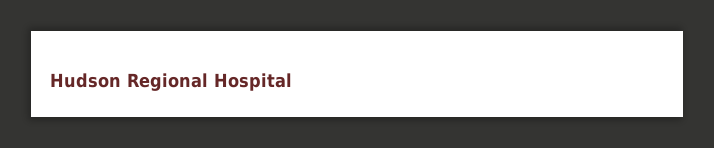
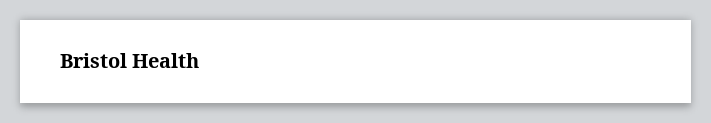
- Hudson Regional Hospital
+ Bristol Health

